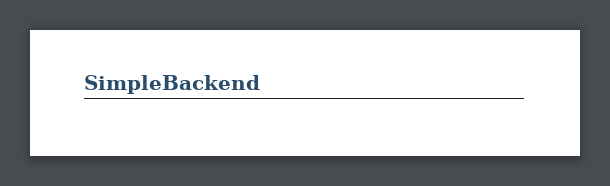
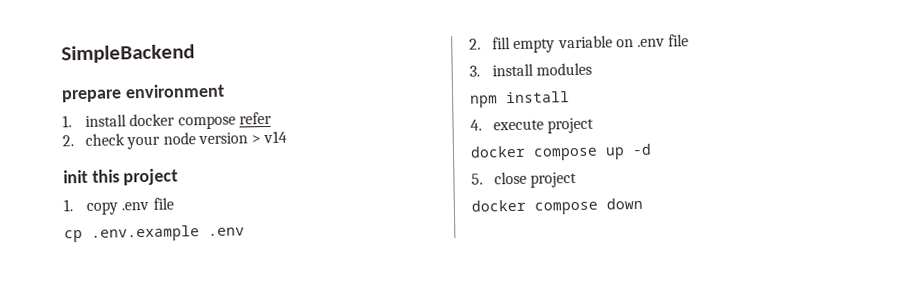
+ prepare environment
+ 1. install docker compose refer
+ 2. check your node version > v14
+ init this project
+ 1. copy .env file
+ cp .env.example .env
+ 2. fill empty variable on .env file
+ 3. install modules
+ npm install
+ 4. execute project
+ docker compose up -d
+ 5. close project
+ docker compose down

